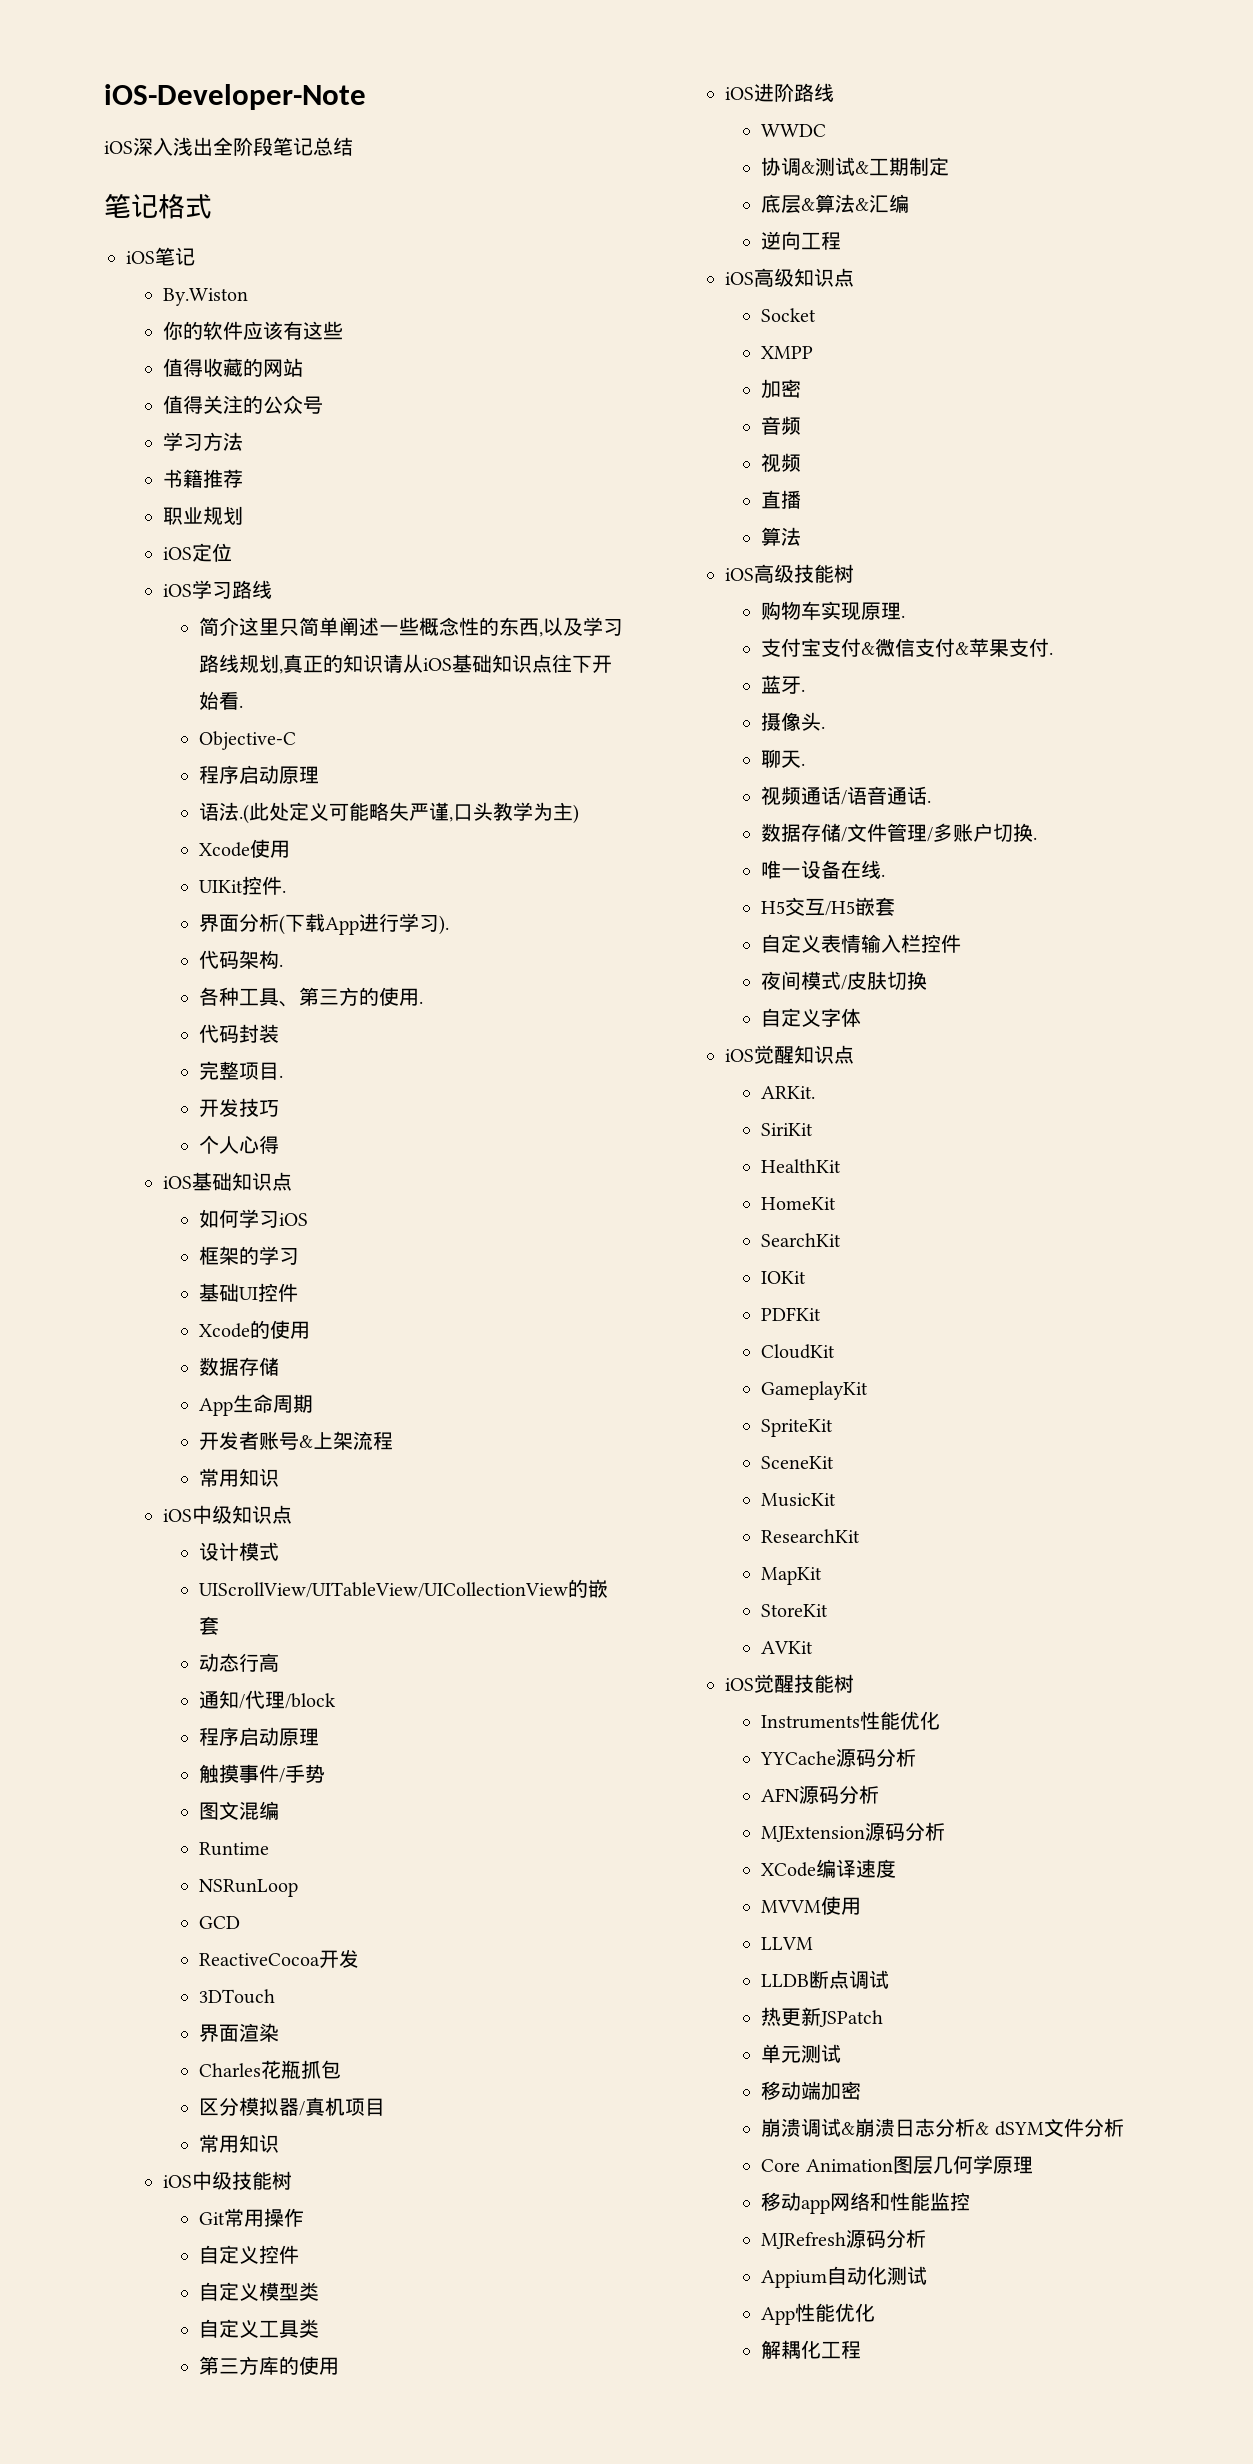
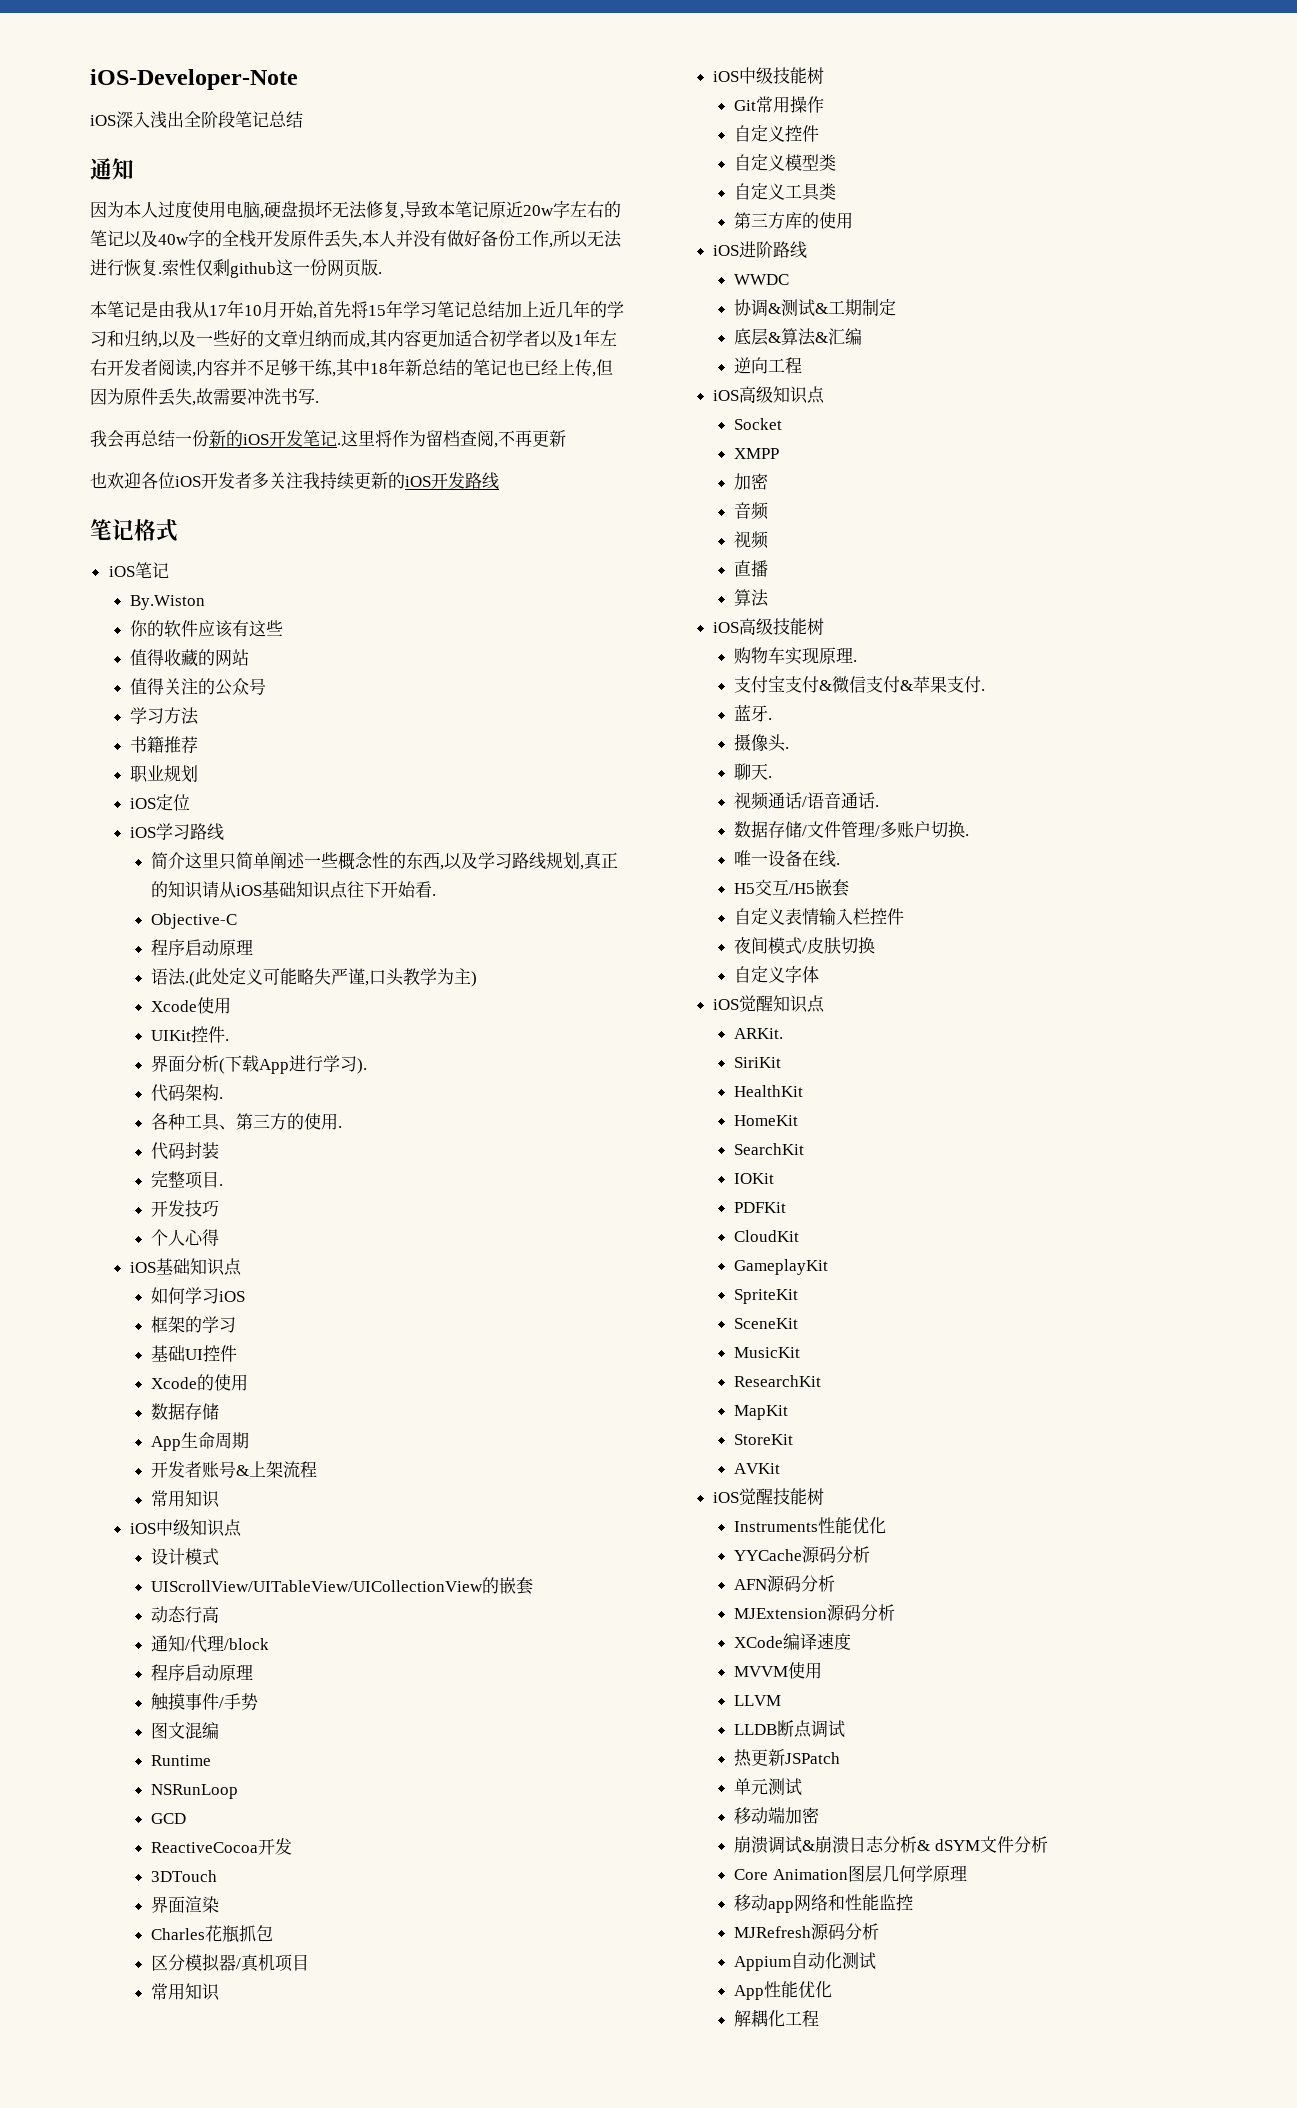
  iOS深入浅出全阶段笔记总结
+ 通知
+ 因为本人过度使用电脑,硬盘损坏无法修复,导致本笔记原近20w字左右的笔记以及40w字的全栈开发原件丢失,本人并没有做好备份工作,所以无法进行恢复.索性仅剩github这一份网页版.
+ 本笔记是由我从17年10月开始,首先将15年学习笔记总结加上近几年的学习和归纳,以及一些好的文章归纳而成,其内容更加适合初学者以及1年左右开发者阅读,内容并不足够干练,其中18年新总结的笔记也已经上传,但因为原件丢失,故需要冲洗书写.
+ 我会再总结一份新的iOS开发笔记.这里将作为留档查阅,不再更新
+ 也欢迎各位iOS开发者多关注我持续更新的iOS开发路线

